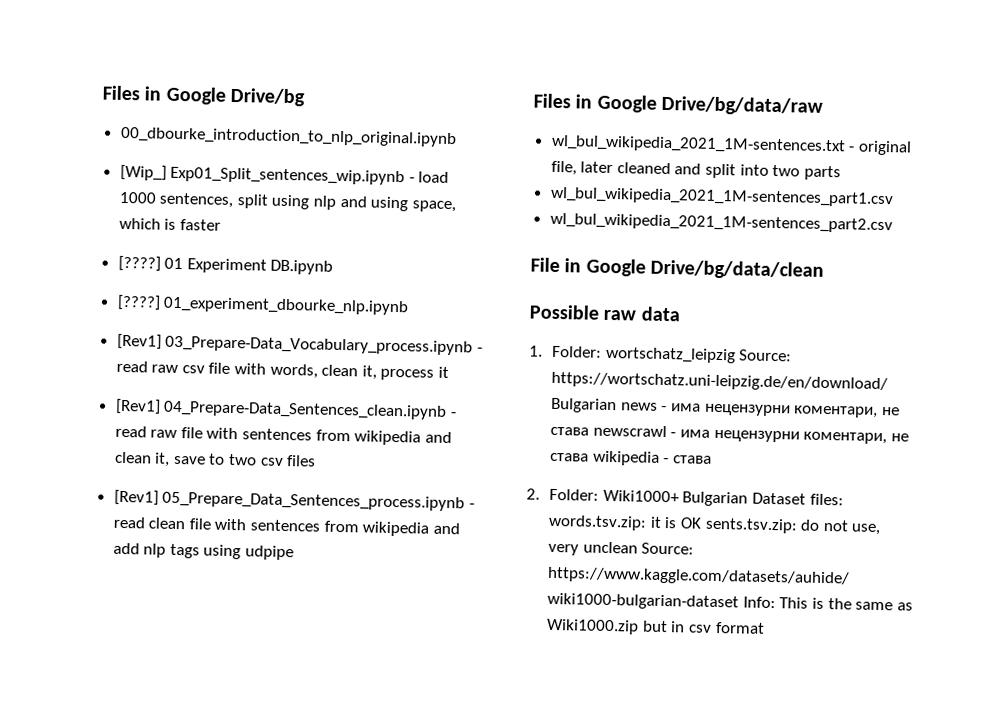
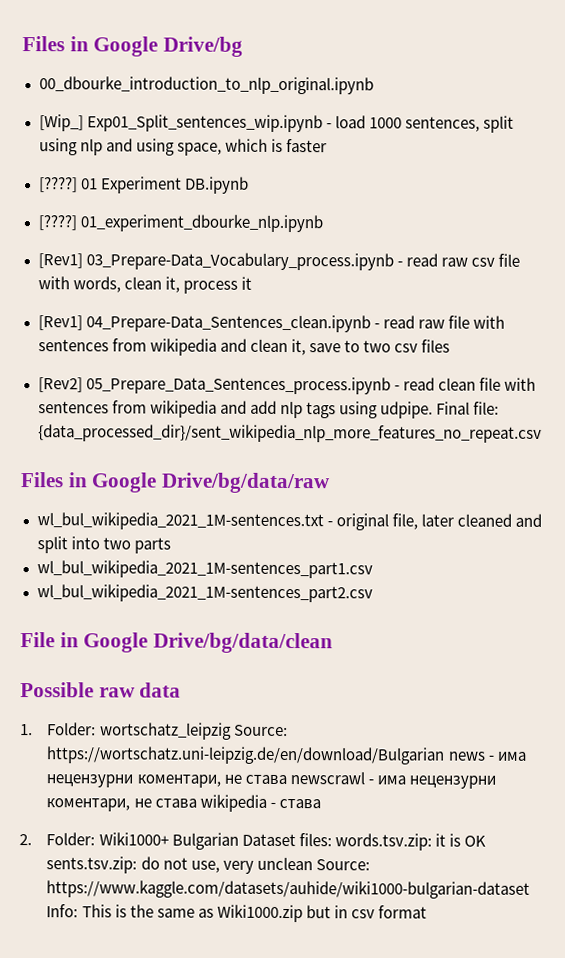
- [Rev1] 05_Prepare_Data_Sentences_process.ipynb - read clean file with sentences from wikipedia and add nlp tags using udpipe
+ [Rev2] 05_Prepare_Data_Sentences_process.ipynb - read clean file with sentences from wikipedia and add nlp tags using udpipe. Final file: {data_processed_dir}/sent_wikipedia_nlp_more_features_no_repeat.csv

